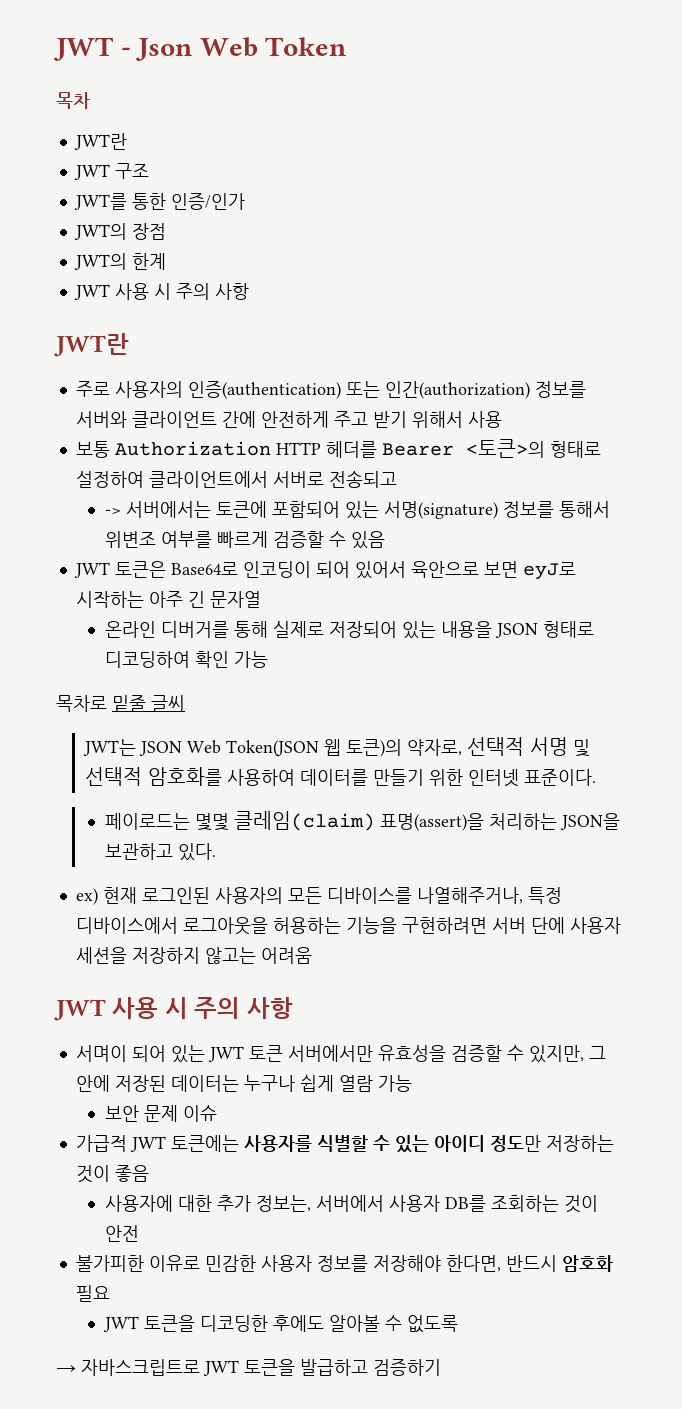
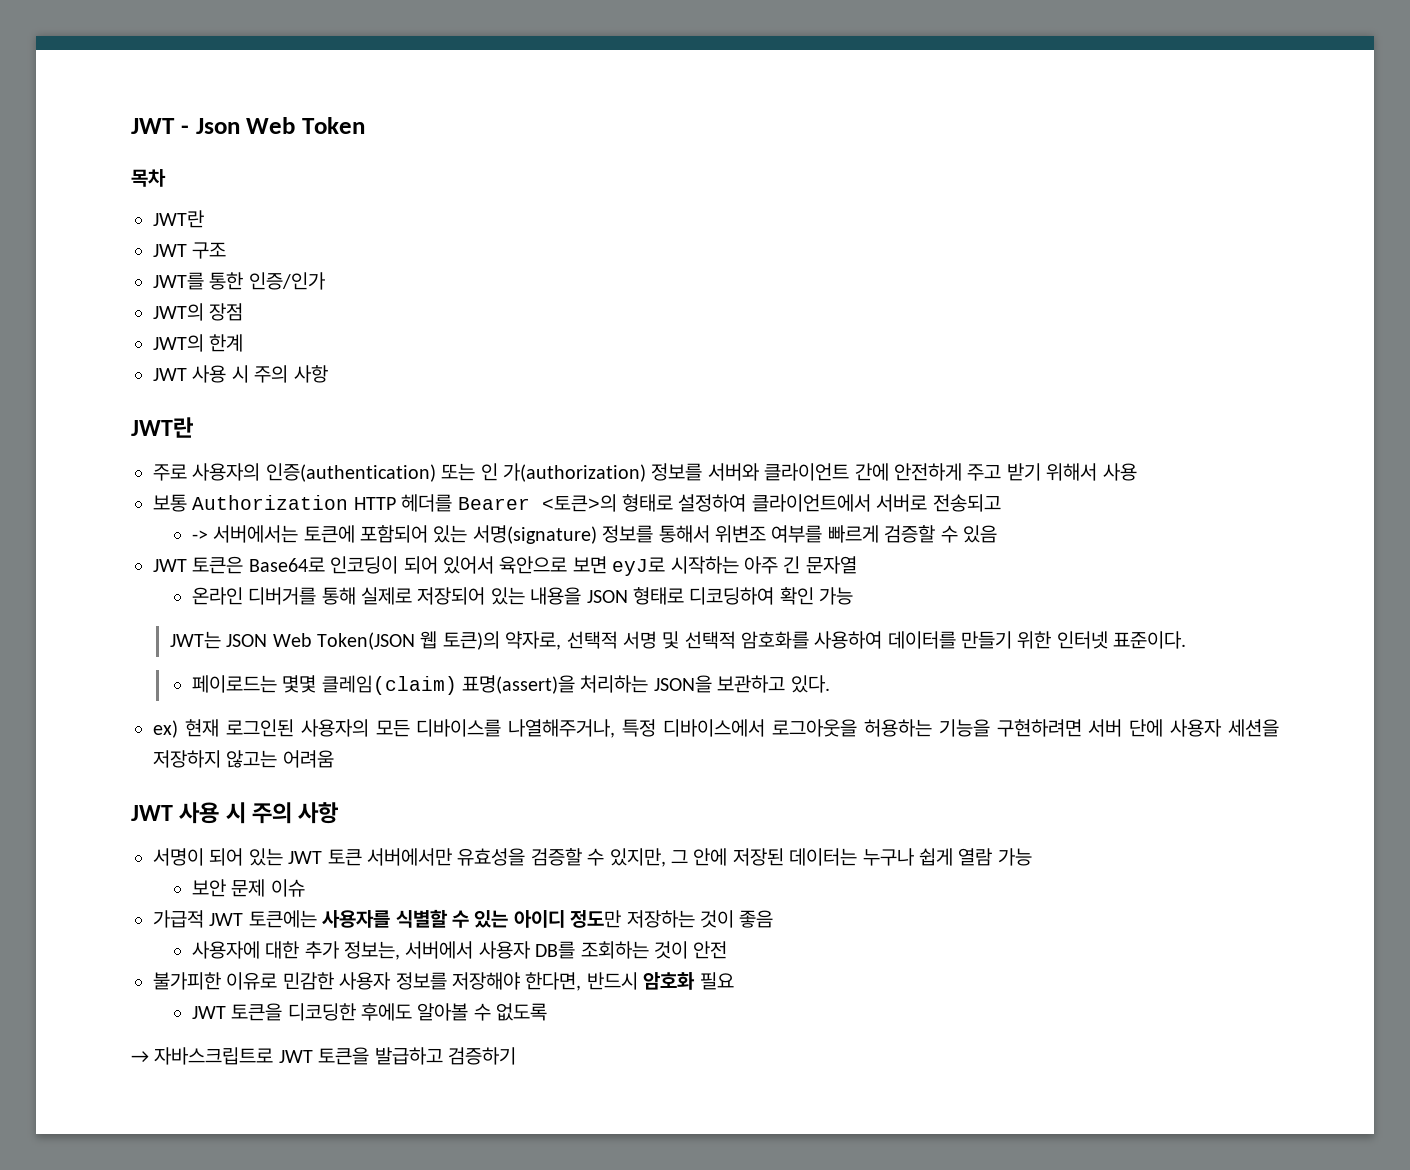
- 주로 사용자의 인증(authentication) 또는 인간(authorization) 정보를 서버와 클라이언트 간에 안전하게 주고 받기 위해서 사용
+ 주로 사용자의 인증(authentication) 또는 인 가(authorization) 정보를 서버와 클라이언트 간에 안전하게 주고 받기 위해서 사용
- 목차로 밑줄 글씨
- 서며이 되어 있는 JWT 토큰 서버에서만 유효성을 검증할 수 있지만, 그 안에 저장된 데이터는 누구나 쉽게 열람 가능
+ 서명이 되어 있는 JWT 토큰 서버에서만 유효성을 검증할 수 있지만, 그 안에 저장된 데이터는 누구나 쉽게 열람 가능

